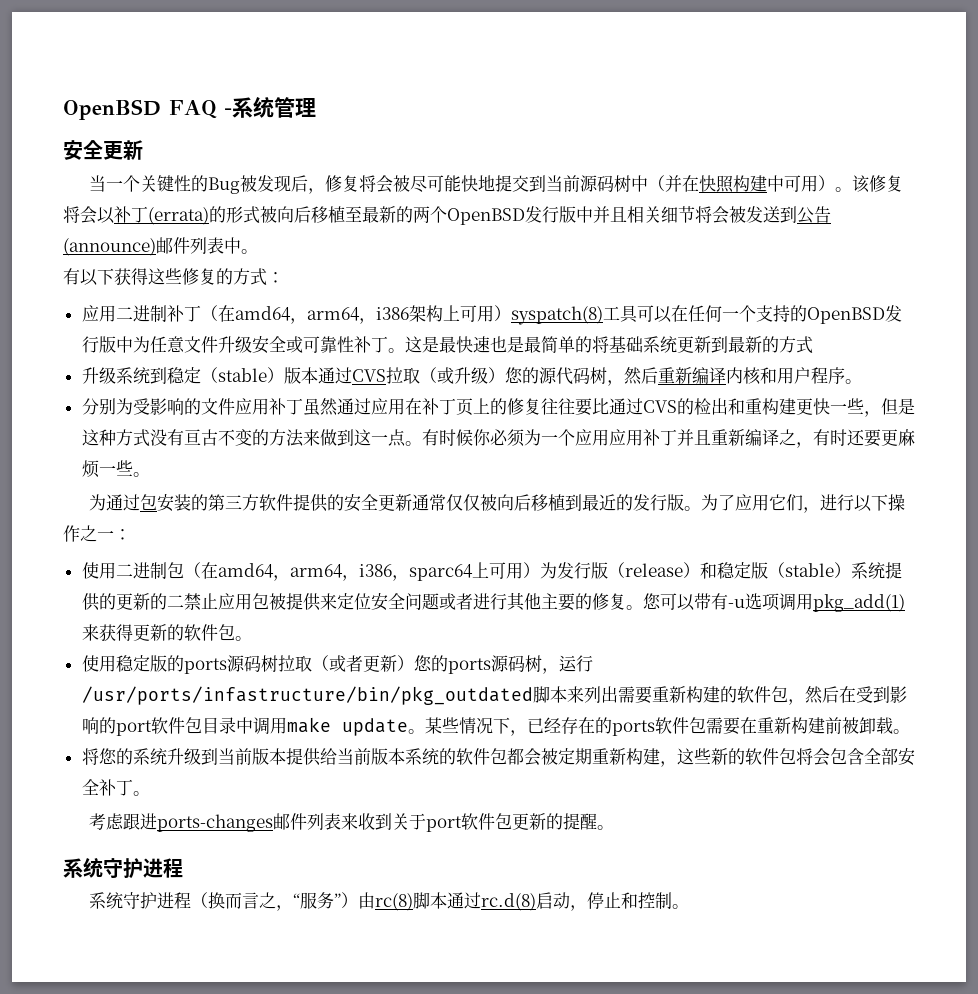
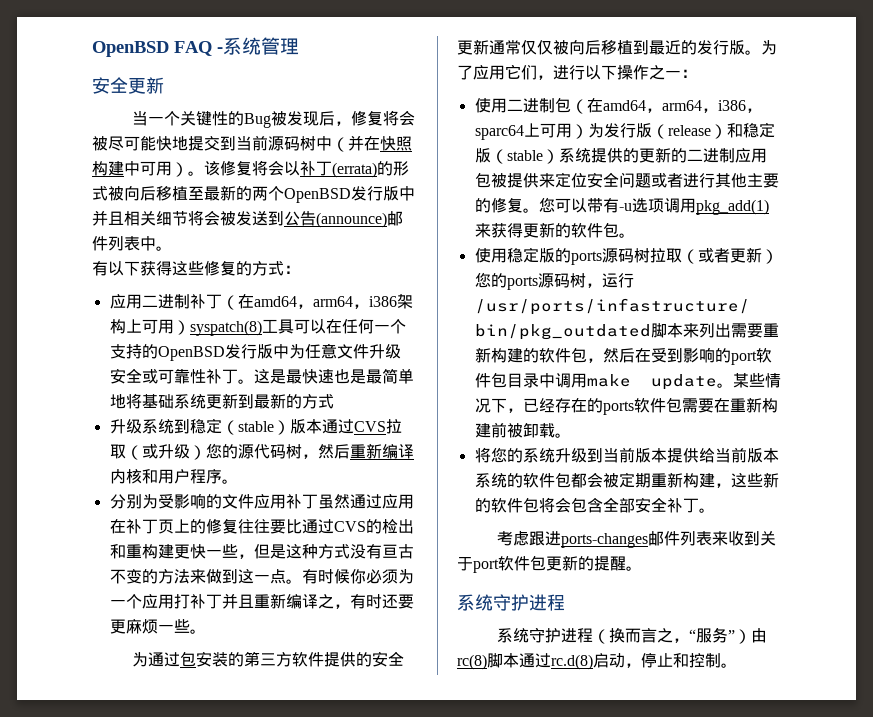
- 这是最快速也是最简单的将基础系统更新到最新的方式
+ 这是最快速也是最简单地将基础系统更新到最新的方式
- 有时候你必须为一个应用应用补丁并且重新编译之，有时还要更麻烦一些。
+ 有时候你必须为一个应用打补丁并且重新编译之，有时还要更麻烦一些。
- 使用二进制包（在amd64，arm64，i386，sparc64上可用）为发行版（release）和稳定版（stable）系统提供的更新的二禁止应用包被提供来定位安全问题或者进行其他主要的修复。
+ 使用二进制包（在amd64，arm64，i386，sparc64上可用）为发行版（release）和稳定版（stable）系统提供的更新的二进制应用包被提供来定位安全问题或者进行其他主要的修复。

